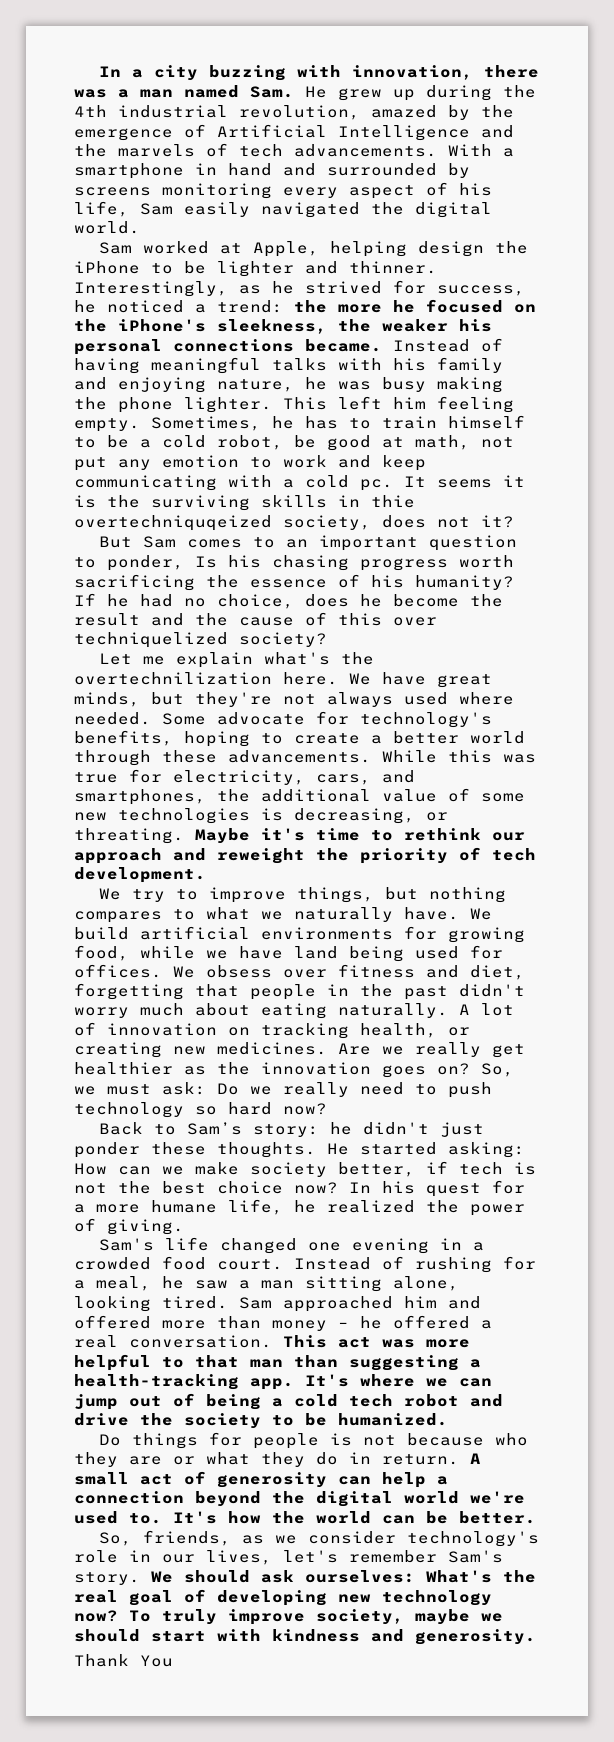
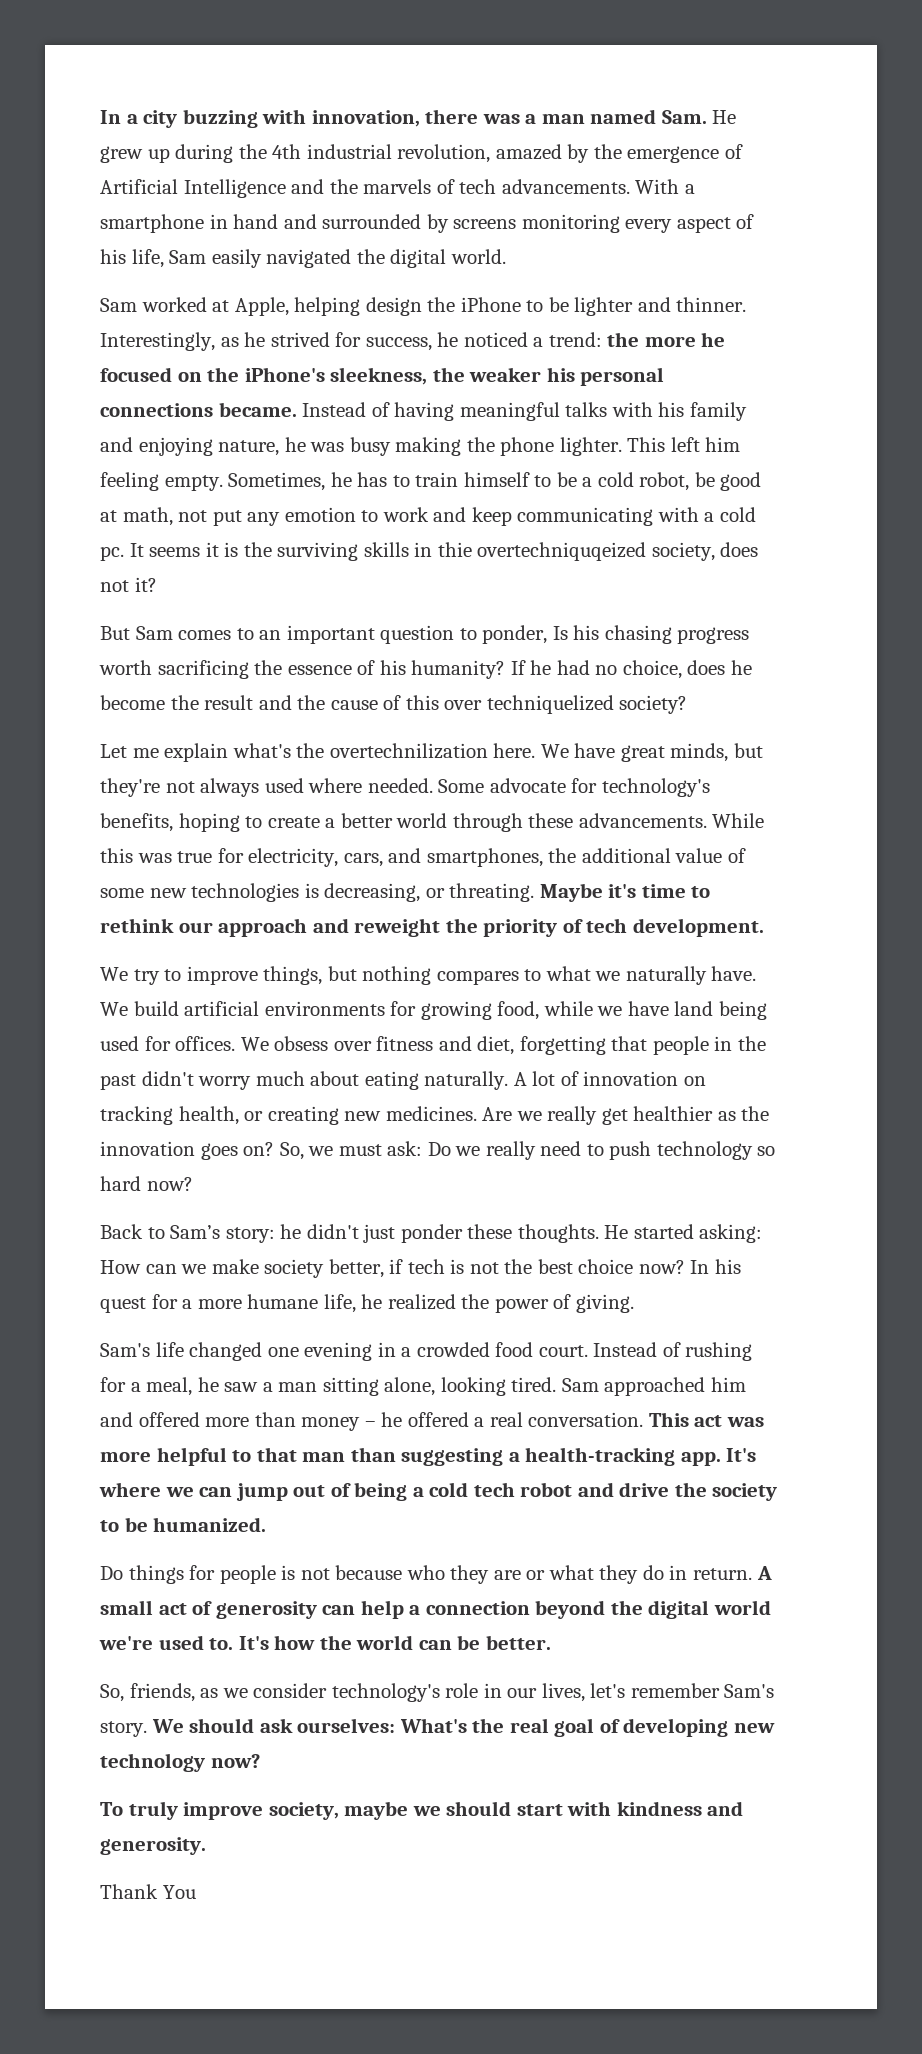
- We should ask ourselves: What's the real goal of developing new technology now? To truly improve society, maybe we should start with kindness and generosity.
+ We should ask ourselves: What's the real goal of developing new technology now?
+ To truly improve society, maybe we should start with kindness and generosity.

